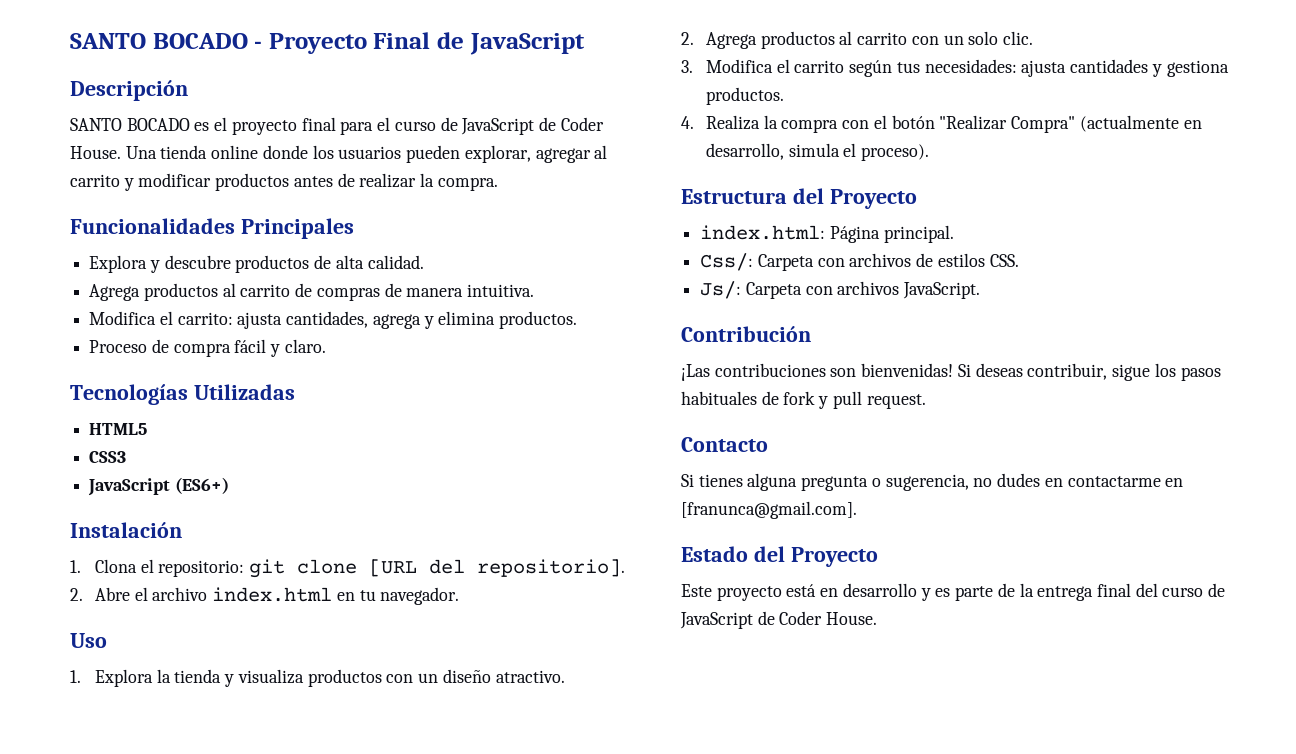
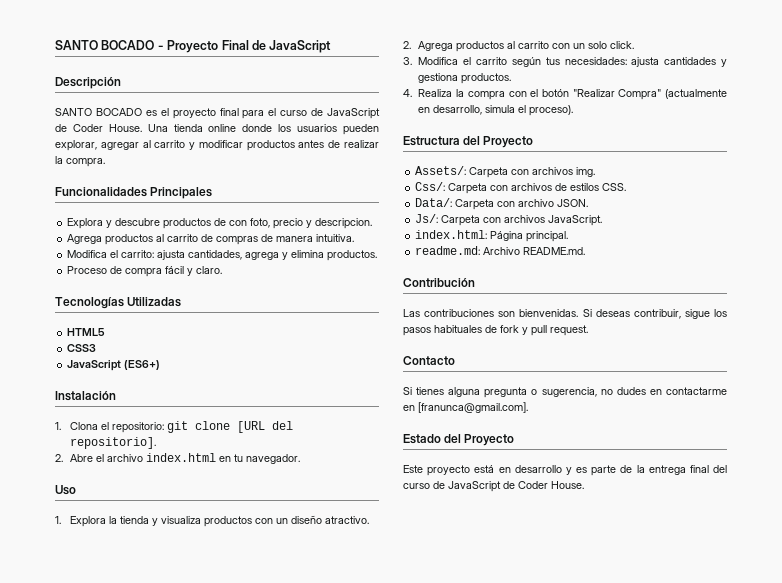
- Explora y descubre productos de alta calidad.
+ Explora y descubre productos de con foto, precio y descripcion.
- 2. Agrega productos al carrito con un solo clic.
+ 2. Agrega productos al carrito con un solo click.
- index.html: Página principal.
+ Assets/: Carpeta con archivos img.
+ Data/: Carpeta con archivo JSON.
+ index.html: Página principal.
+ readme.md: Archivo README.md.
- ¡Las contribuciones son bienvenidas!
+ Las contribuciones son bienvenidas.

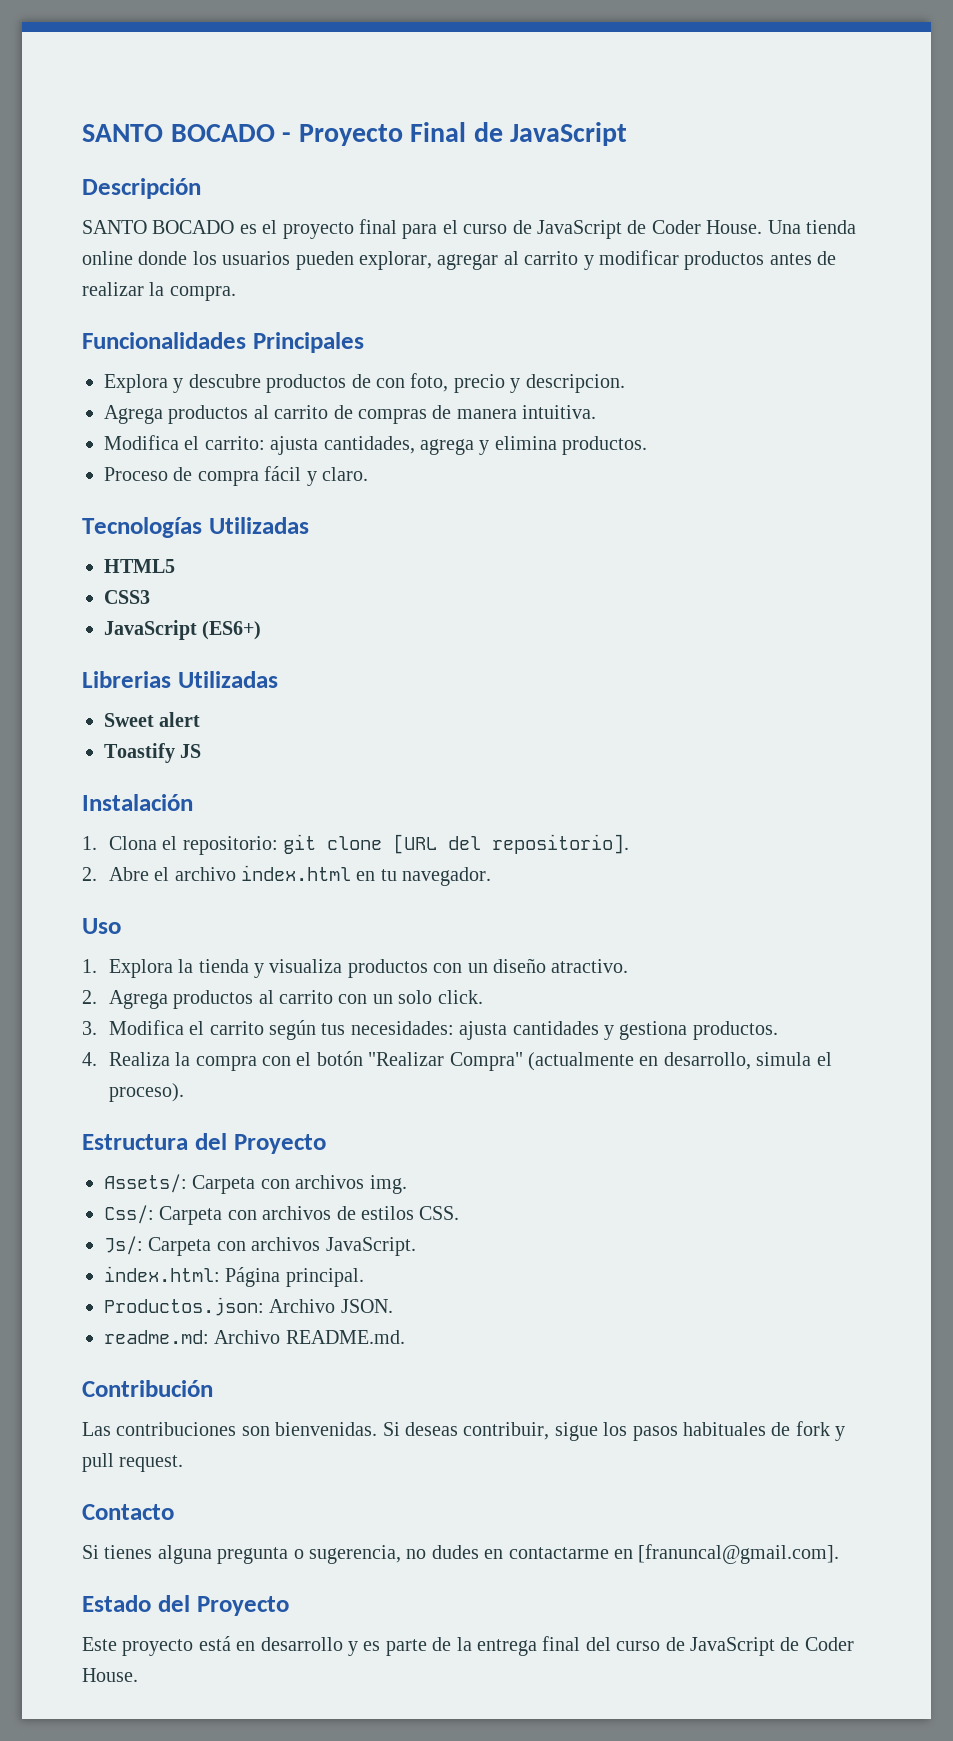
+ Librerias Utilizadas
+ Sweet alert
+ Toastify JS
- Data/: Carpeta con archivo JSON.
+ Productos.json: Archivo JSON.
- Si tienes alguna pregunta o sugerencia, no dudes en contactarme en [franunca@gmail.com].
+ Si tienes alguna pregunta o sugerencia, no dudes en contactarme en [franuncal@gmail.com].

